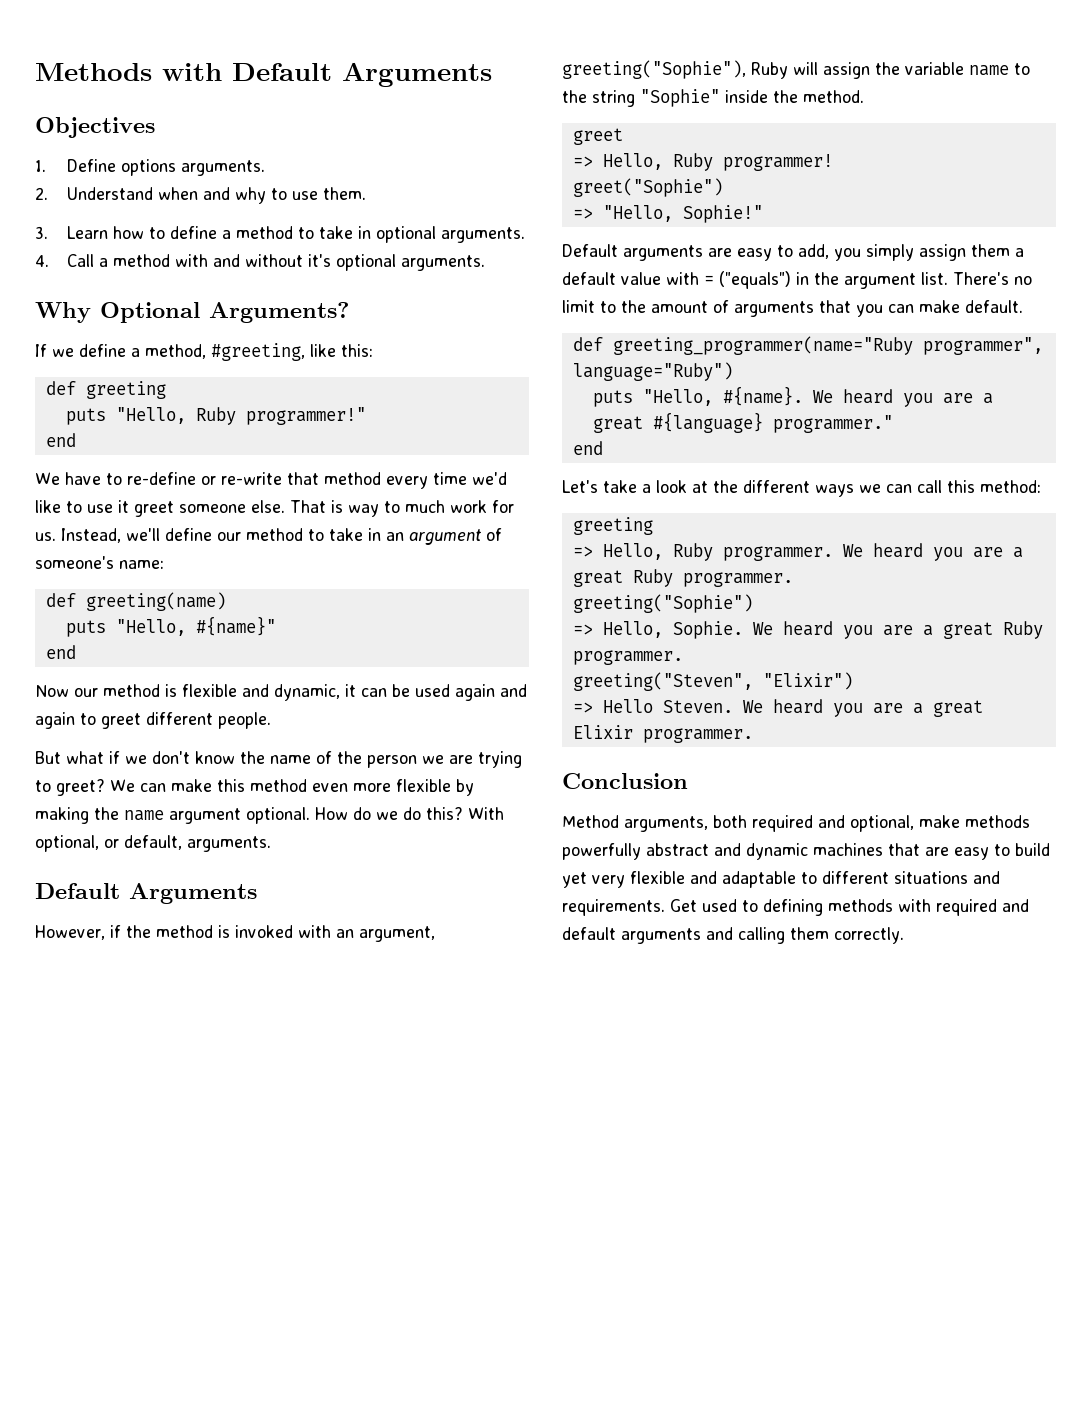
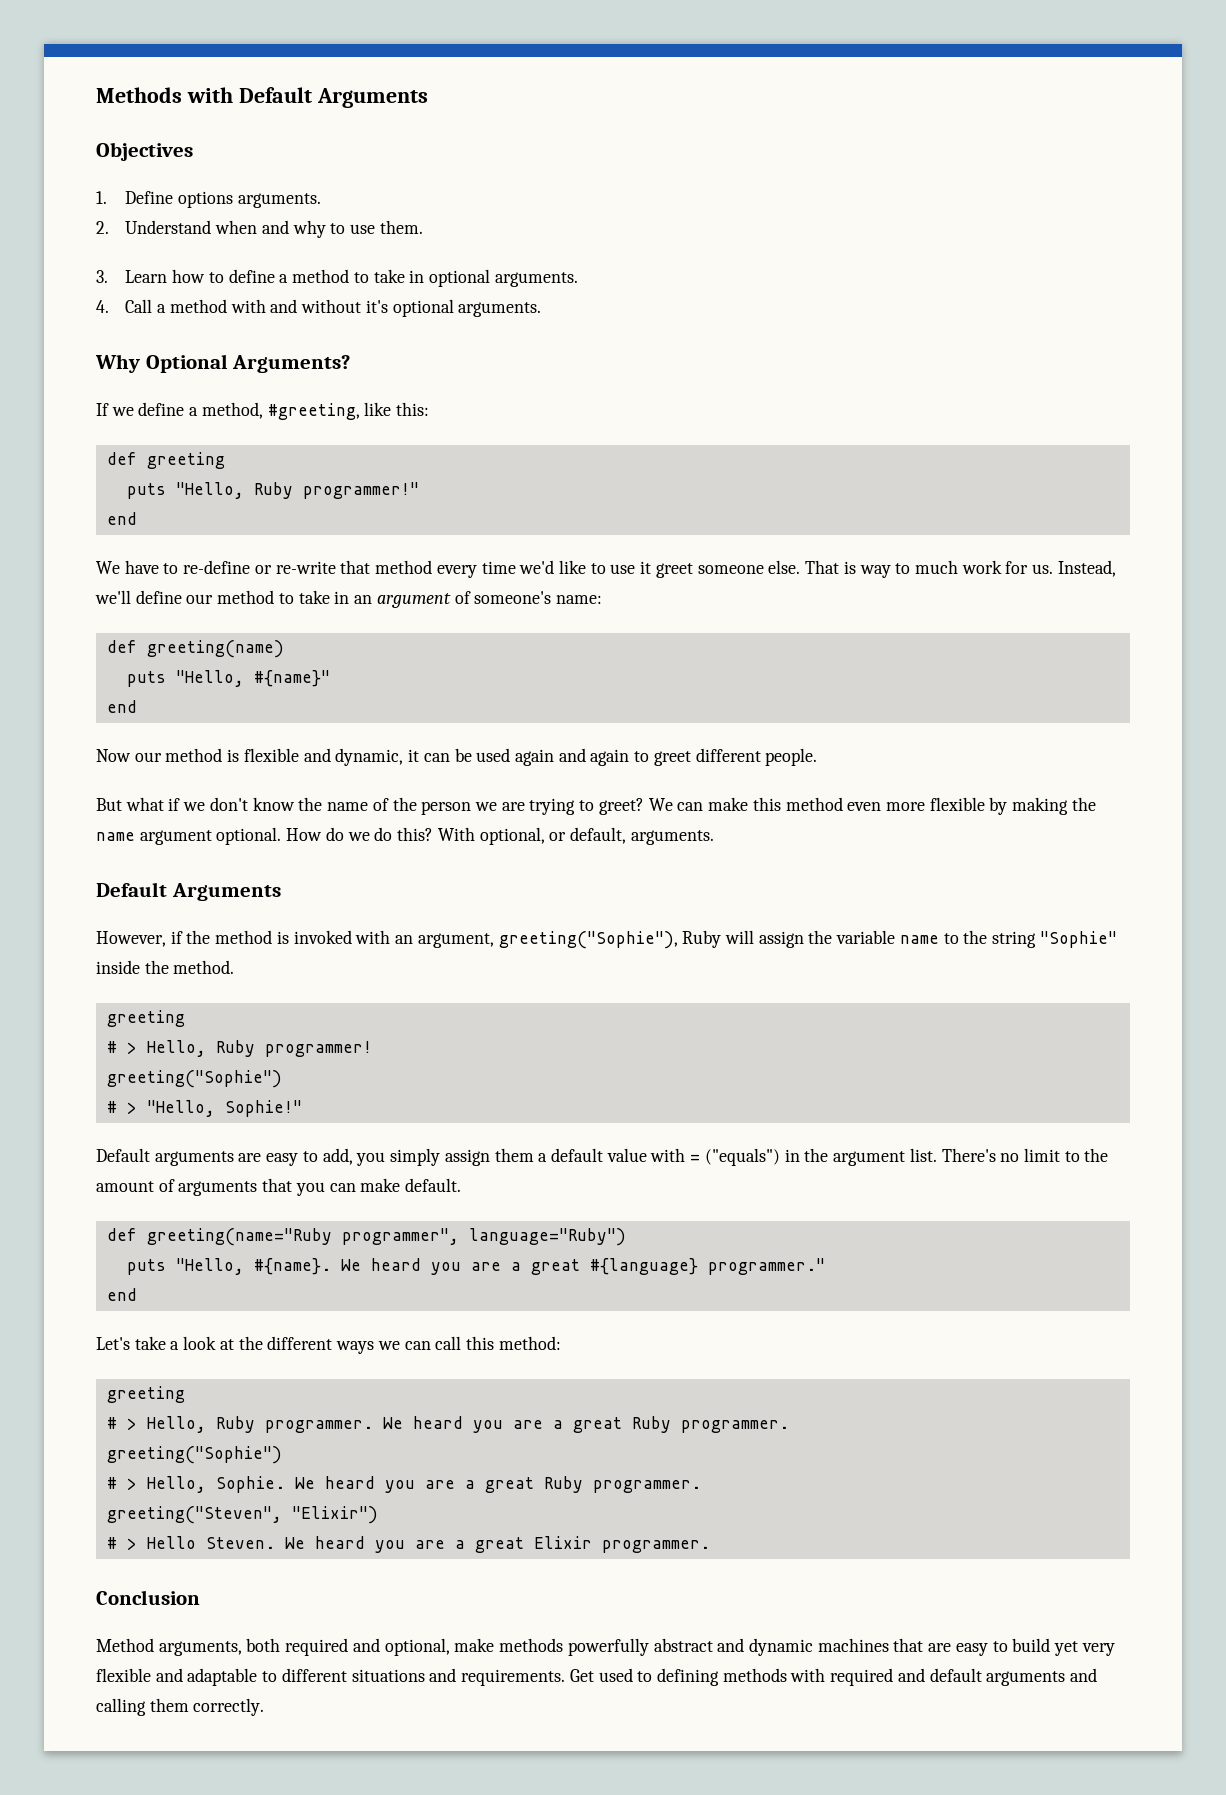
  However, if the method is invoked with an argument, greeting("Sophie"), Ruby will assign the variable name to the string "Sophie" inside the method.
- greet
- => Hello, Ruby programmer!
- greet("Sophie")
- => "Hello, Sophie!"
+ greeting
+ # > Hello, Ruby programmer!
+ greeting("Sophie")
+ # > "Hello, Sophie!"
- def greeting_programmer(name="Ruby programmer", language="Ruby")
+ def greeting(name="Ruby programmer", language="Ruby")
- => Hello, Ruby programmer.
+ # > Hello, Ruby programmer.
- => Hello, Sophie.
+ # > Hello, Sophie.
- => Hello Steven.
+ # > Hello Steven.

